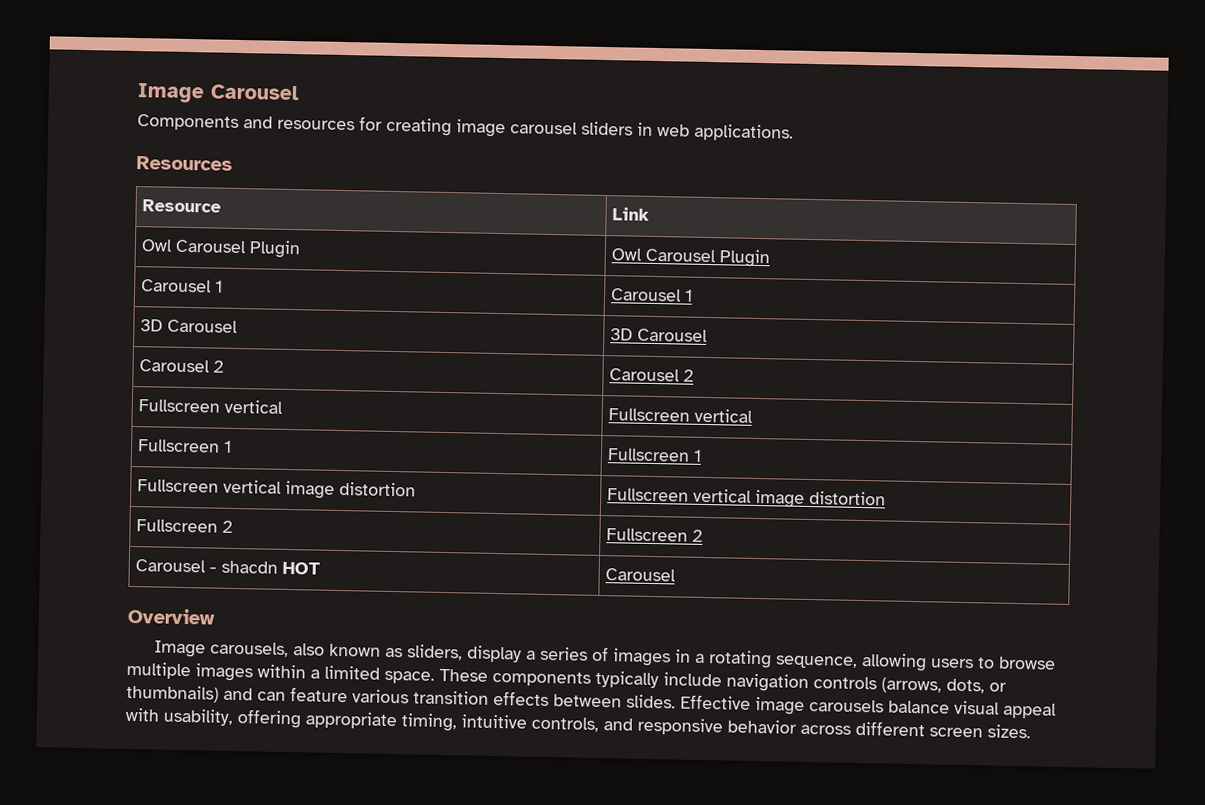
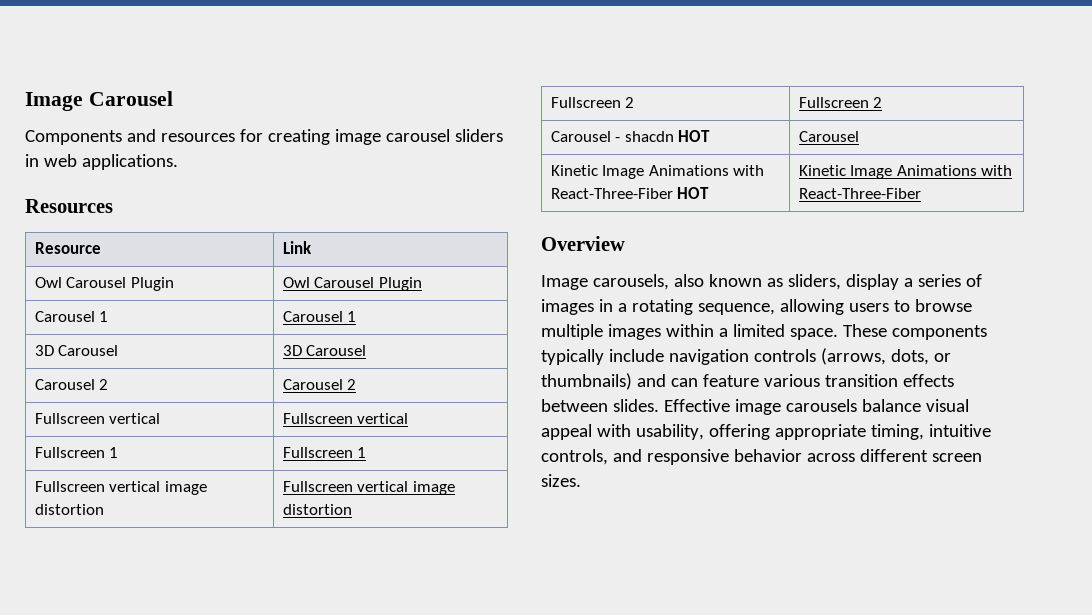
+ Kinetic Image Animations with React-Three-Fiber HOT | Kinetic Image Animations with React-Three-Fiber

